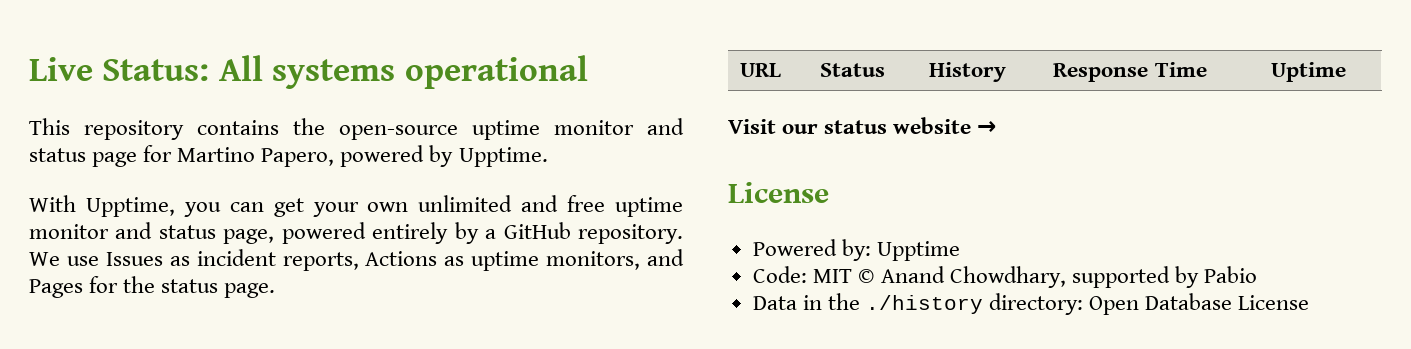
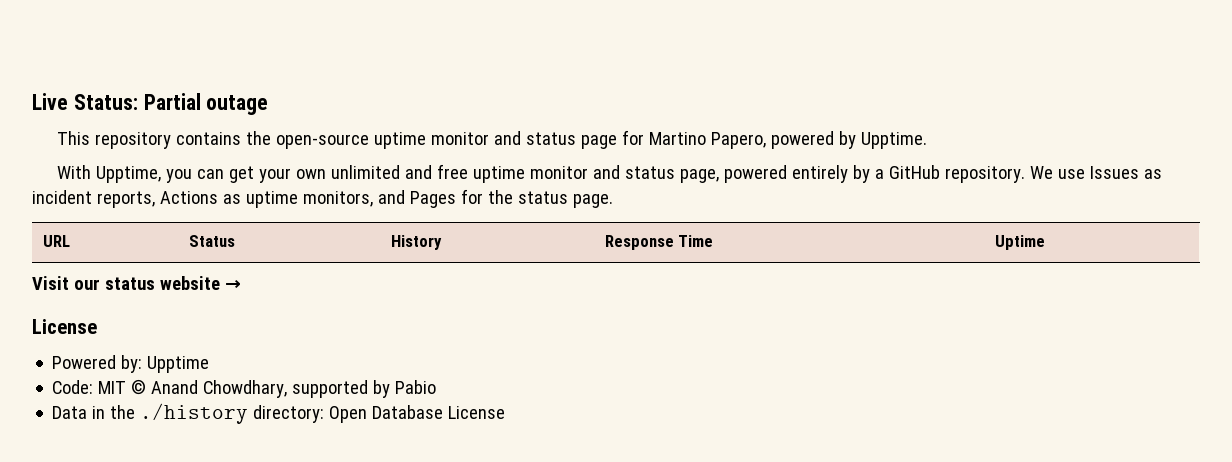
- Live Status: All systems operational
+ Live Status: Partial outage

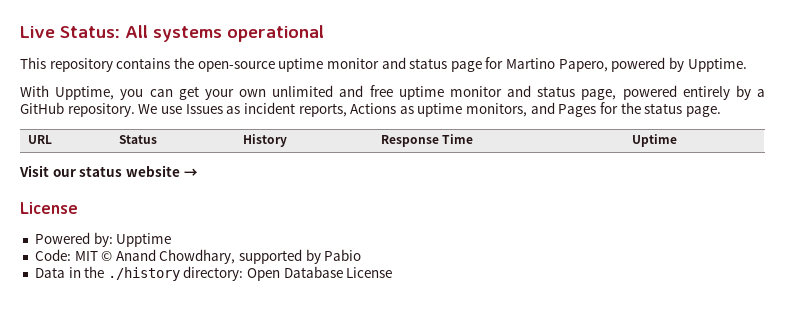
- Live Status: Partial outage
+ Live Status: All systems operational

